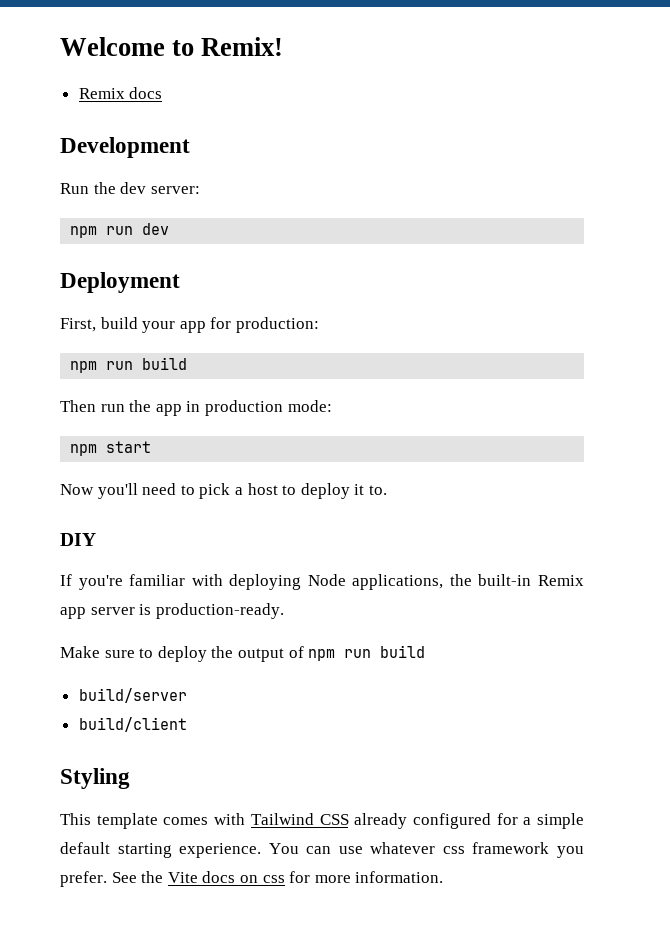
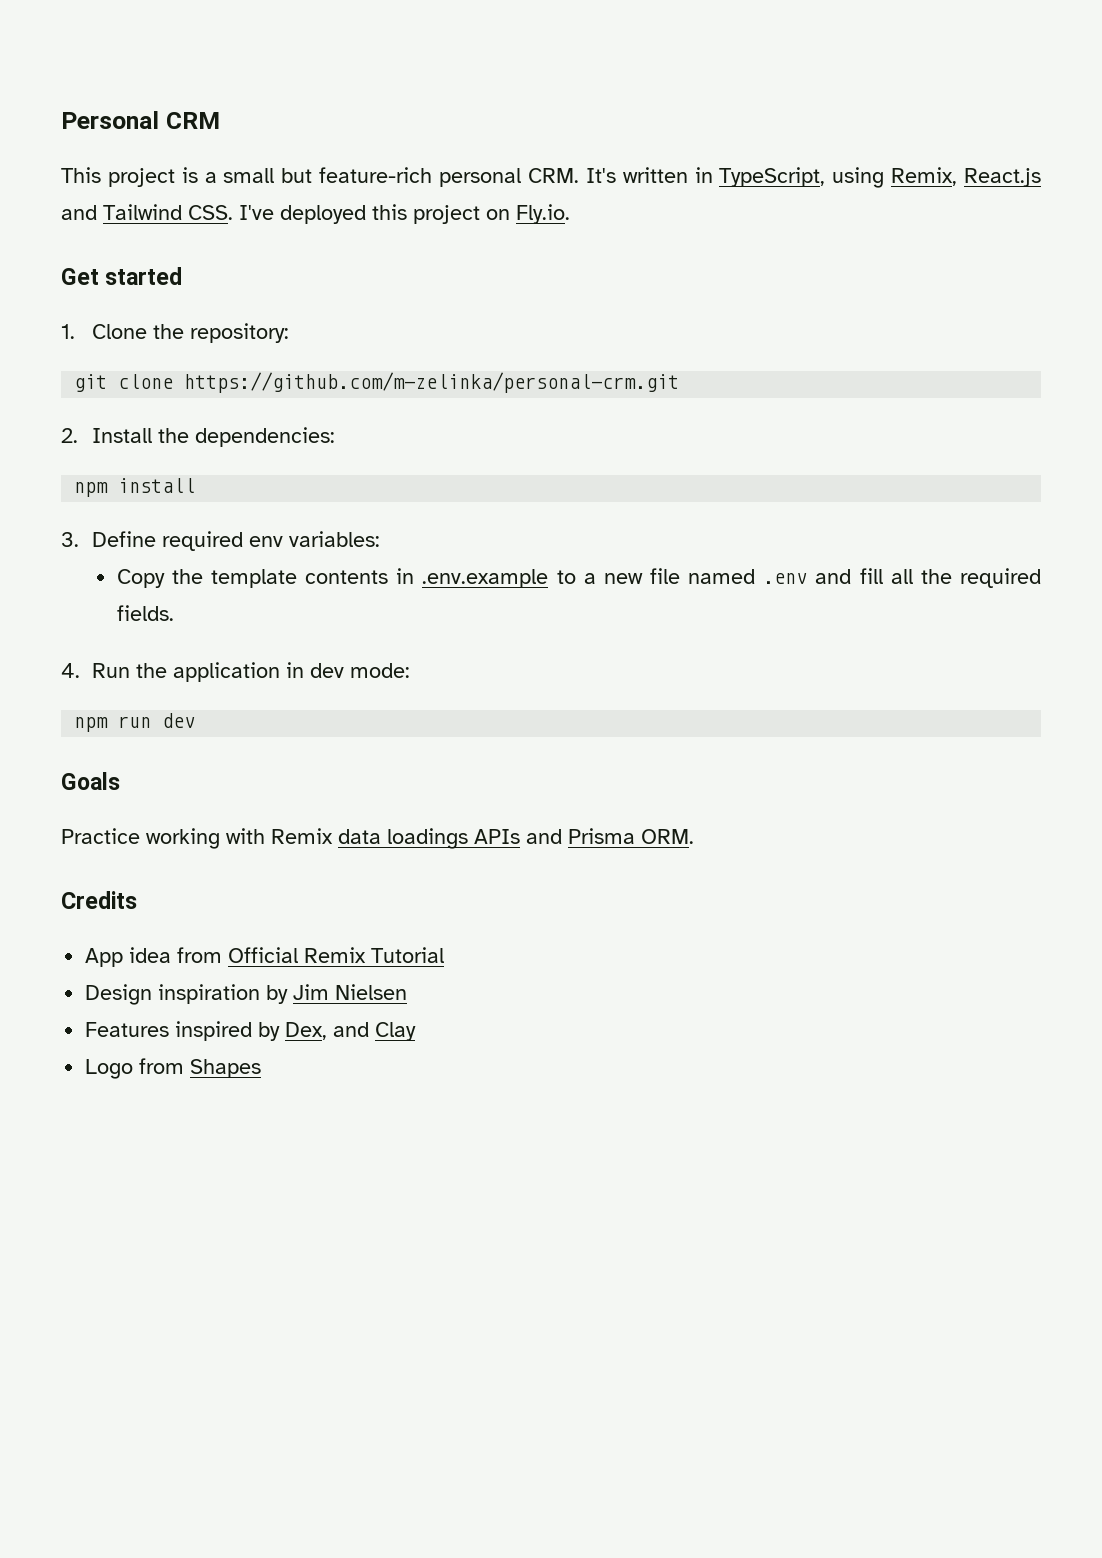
- Welcome to Remix!
- Remix docs
- Development
- Run the dev server:
+ Personal CRM
+ This project is a small but feature-rich personal CRM. It's written in TypeScript, using Remix, React.js and Tailwind CSS. I've deployed this project on Fly.io.
+ Get started
+ 1. Clone the repository:
+ git clone https://github.com/m-zelinka/personal-crm.git
+ 2. Install the dependencies:
+ npm install
+ 3. Define required env variables:
+ Copy the template contents in .env.example to a new file named .env and fill all the required fields.
+ 4. Run the application in dev mode:
  npm run dev
- Deployment
- First, build your app for production:
- npm run build
- Then run the app in production mode:
- npm start
- Now you'll need to pick a host to deploy it to.
- DIY
- If you're familiar with deploying Node applications, the built-in Remix app server is production-ready.
- Make sure to deploy the output of npm run build
- build/server
- build/client
- Styling
- This template comes with Tailwind CSS already configured for a simple default starting experience. You can use whatever css framework you prefer. See the Vite docs on css for more information.
+ Goals
+ Practice working with Remix data loadings APIs and Prisma ORM.
+ Credits
+ App idea from Official Remix Tutorial
+ Design inspiration by Jim Nielsen
+ Features inspired by Dex, and Clay
+ Logo from Shapes

